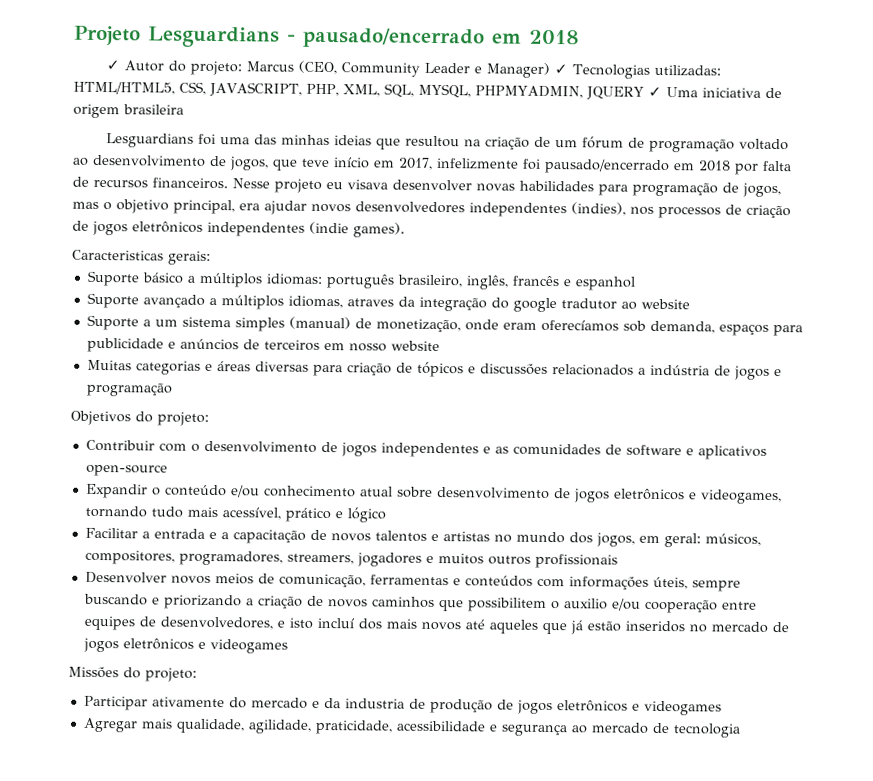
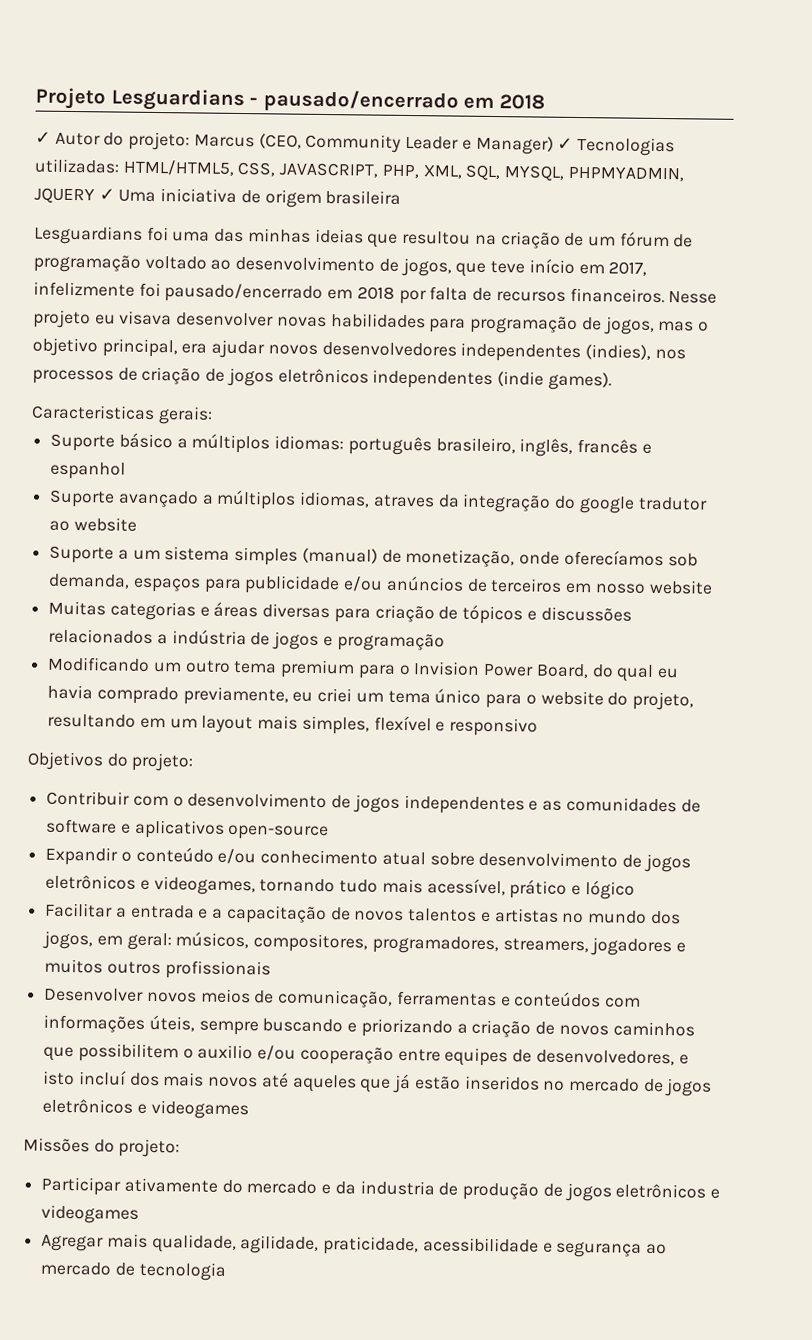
- Suporte a um sistema simples (manual) de monetização, onde eram oferecíamos sob demanda, espaços para publicidade e anúncios de terceiros em nosso website
+ Suporte a um sistema simples (manual) de monetização, onde oferecíamos sob demanda, espaços para publicidade e/ou anúncios de terceiros em nosso website
+ Modificando um outro tema premium para o Invision Power Board, do qual eu havia comprado previamente, eu criei um tema único para o website do projeto, resultando em um layout mais simples, flexível e responsivo

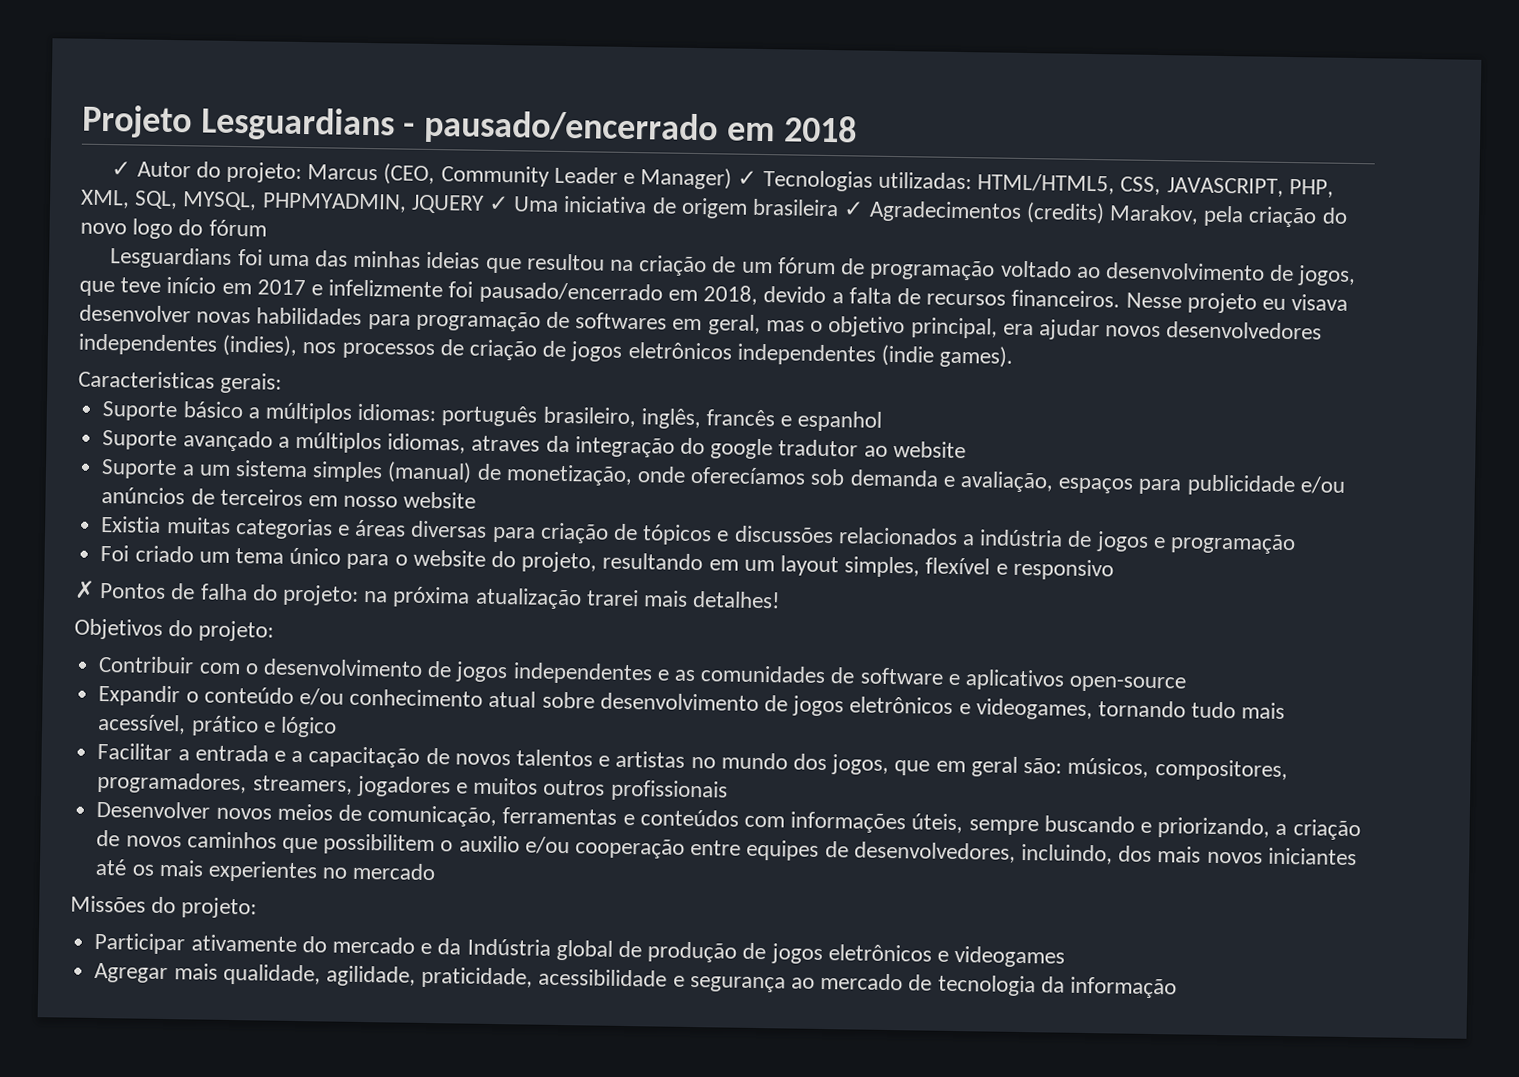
- ✓ Autor do projeto: Marcus (CEO, Community Leader e Manager) ✓ Tecnologias utilizadas: HTML/HTML5, CSS, JAVASCRIPT, PHP, XML, SQL, MYSQL, PHPMYADMIN, JQUERY ✓ Uma iniciativa de origem brasileira
+ ✓ Autor do projeto: Marcus (CEO, Community Leader e Manager) ✓ Tecnologias utilizadas: HTML/HTML5, CSS, JAVASCRIPT, PHP, XML, SQL, MYSQL, PHPMYADMIN, JQUERY ✓ Uma iniciativa de origem brasileira ✓ Agradecimentos (credits) Marakov, pela criação do novo logo do fórum
- Lesguardians foi uma das minhas ideias que resultou na criação de um fórum de programação voltado ao desenvolvimento de jogos, que teve início em 2017, infelizmente foi pausado/encerrado em 2018 por falta de recursos financeiros.
+ Lesguardians foi uma das minhas ideias que resultou na criação de um fórum de programação voltado ao desenvolvimento de jogos, que teve início em 2017 e infelizmente foi pausado/encerrado em 2018, devido a falta de recursos financeiros.
- Nesse projeto eu visava desenvolver novas habilidades para programação de jogos, mas o objetivo principal, era ajudar novos desenvolvedores independentes (indies), nos processos de criação de jogos eletrônicos independentes (indie games).
+ Nesse projeto eu visava desenvolver novas habilidades para programação de softwares em geral, mas o objetivo principal, era ajudar novos desenvolvedores independentes (indies), nos processos de criação de jogos eletrônicos independentes (indie games).
- Suporte a um sistema simples (manual) de monetização, onde oferecíamos sob demanda, espaços para publicidade e/ou anúncios de terceiros em nosso website
+ Suporte a um sistema simples (manual) de monetização, onde oferecíamos sob demanda e avaliação, espaços para publicidade e/ou anúncios de terceiros em nosso website
- Muitas categorias e áreas diversas para criação de tópicos e discussões relacionados a indústria de jogos e programação
+ Existia muitas categorias e áreas diversas para criação de tópicos e discussões relacionados a indústria de jogos e programação
- Modificando um outro tema premium para o Invision Power Board, do qual eu havia comprado previamente, eu criei um tema único para o website do projeto, resultando em um layout mais simples, flexível e responsivo
+ Foi criado um tema único para o website do projeto, resultando em um layout simples, flexível e responsivo
+ ✗ Pontos de falha do projeto: na próxima atualização trarei mais detalhes!
- Facilitar a entrada e a capacitação de novos talentos e artistas no mundo dos jogos, em geral: músicos, compositores, programadores, streamers, jogadores e muitos outros profissionais
+ Facilitar a entrada e a capacitação de novos talentos e artistas no mundo dos jogos, que em geral são: músicos, compositores, programadores, streamers, jogadores e muitos outros profissionais
- Desenvolver novos meios de comunicação, ferramentas e conteúdos com informações úteis, sempre buscando e priorizando a criação de novos caminhos que possibilitem o auxilio e/ou cooperação entre equipes de desenvolvedores, e isto incluí dos mais novos até aqueles que já estão inseridos no mercado de jogos eletrônicos e videogames
+ Desenvolver novos meios de comunicação, ferramentas e conteúdos com informações úteis, sempre buscando e priorizando, a criação de novos caminhos que possibilitem o auxilio e/ou cooperação entre equipes de desenvolvedores, incluindo, dos mais novos iniciantes até os mais experientes no mercado
- Participar ativamente do mercado e da industria de produção de jogos eletrônicos e videogames
+ Participar ativamente do mercado e da Indústria global de produção de jogos eletrônicos e videogames
- Agregar mais qualidade, agilidade, praticidade, acessibilidade e segurança ao mercado de tecnologia
+ Agregar mais qualidade, agilidade, praticidade, acessibilidade e segurança ao mercado de tecnologia da informação

